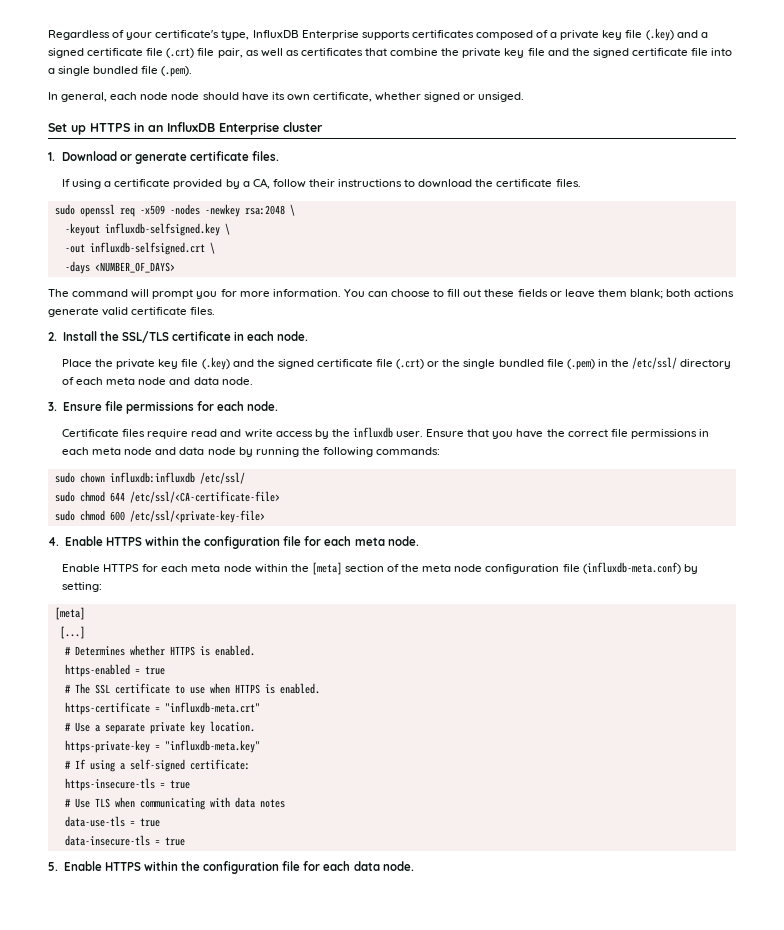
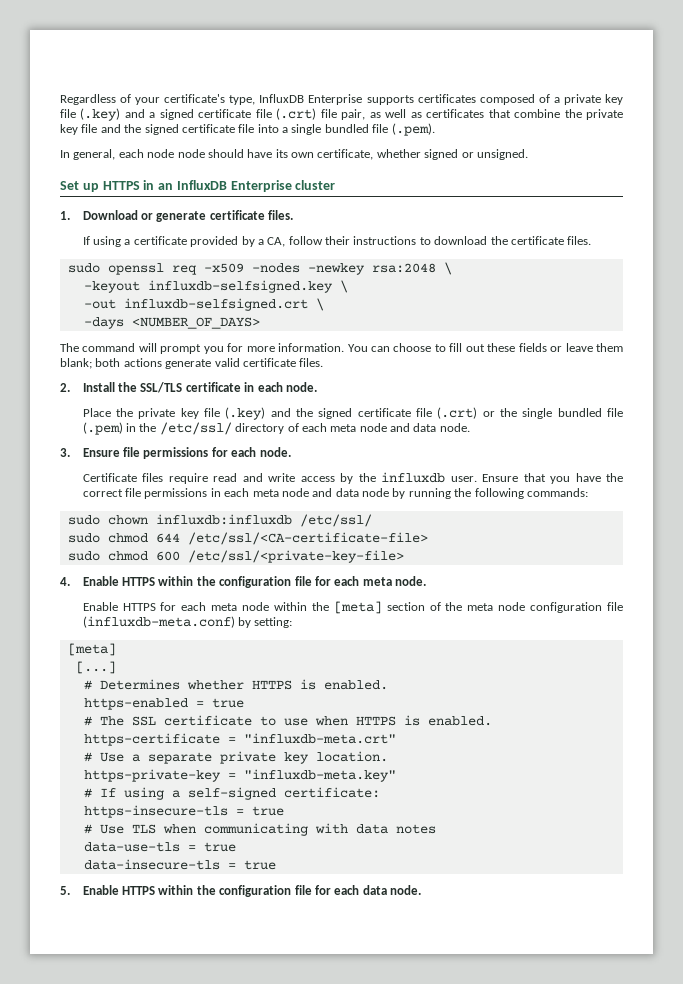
- In general, each node node should have its own certificate, whether signed or unsiged.
+ In general, each node node should have its own certificate, whether signed or unsigned.

